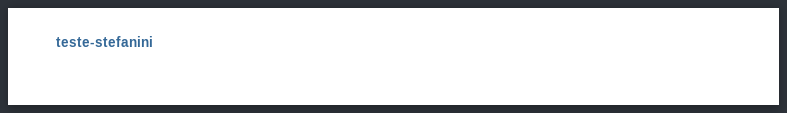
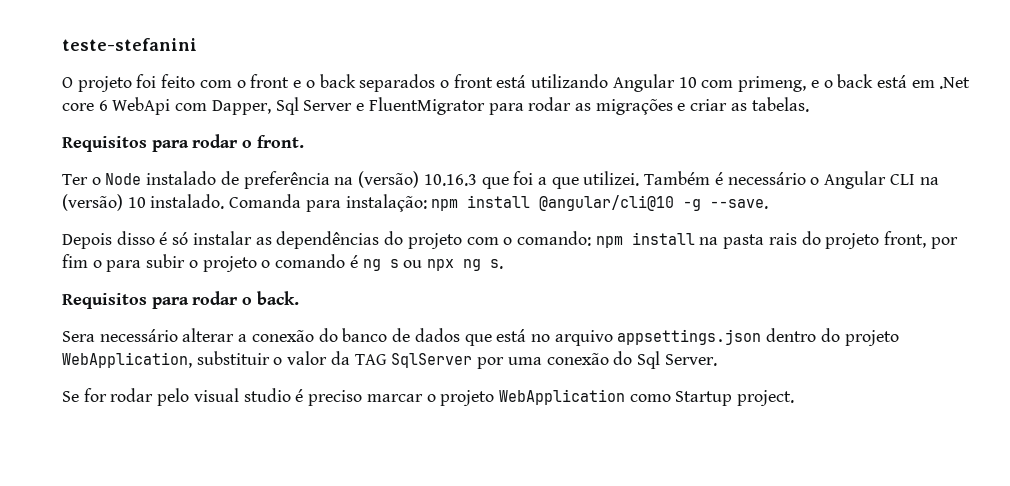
+ O projeto foi feito com o front e o back separados o front está utilizando Angular 10 com primeng, e o back está em .Net core 6 WebApi com Dapper, Sql Server e FluentMigrator para rodar as migrações e criar as tabelas.
+ Requisitos para rodar o front.
+ Ter o Node instalado de preferência na (versão) 10.16.3 que foi a que utilizei. Também é necessário o Angular CLI na (versão) 10 instalado. Comanda para instalação: npm install @angular/cli@10 -g --save.
+ Depois disso é só instalar as dependências do projeto com o comando: npm install na pasta rais do projeto front, por fim o para subir o projeto o comando é ng s ou npx ng s.
+ Requisitos para rodar o back.
+ Sera necessário alterar a conexão do banco de dados que está no arquivo appsettings.json dentro do projeto WebApplication, substituir o valor da TAG SqlServer por uma conexão do Sql Server.
+ Se for rodar pelo visual studio é preciso marcar o projeto WebApplication como Startup project.

